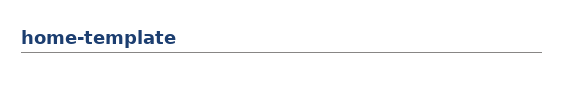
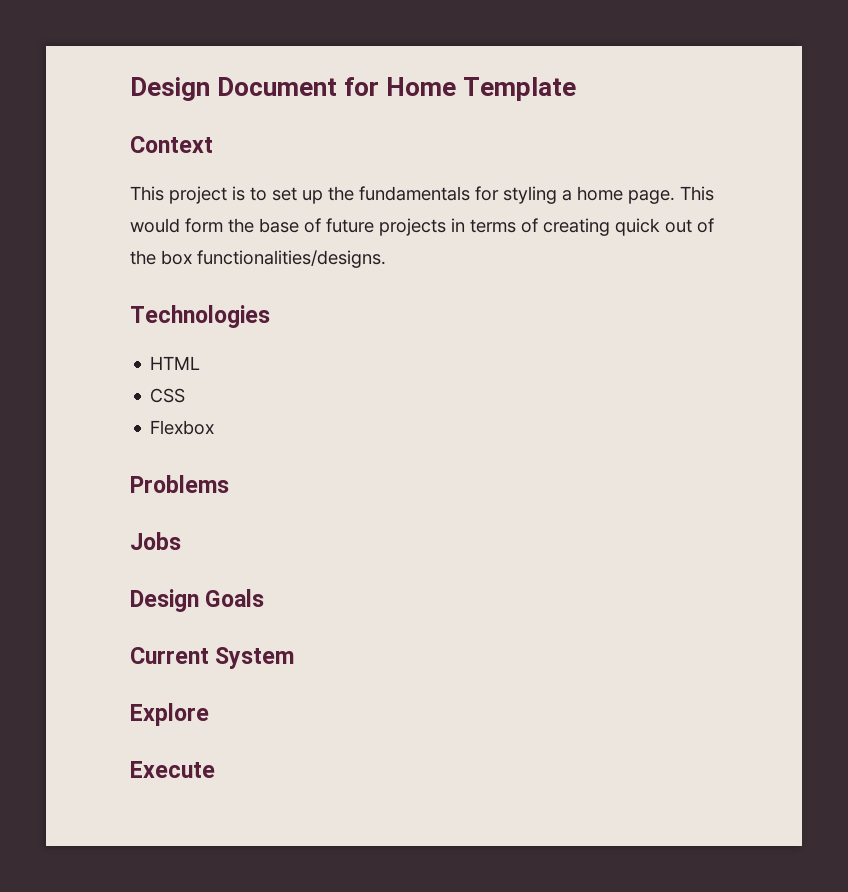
- home-template
+ Design Document for Home Template
+ Context
+ This project is to set up the fundamentals for styling a home page. This would form the base of future projects in terms of creating quick out of the box functionalities/designs.
+ Technologies
+ HTML
+ CSS
+ Flexbox
+ Problems
+ Jobs
+ Design Goals
+ Current System
+ Explore
+ Execute

